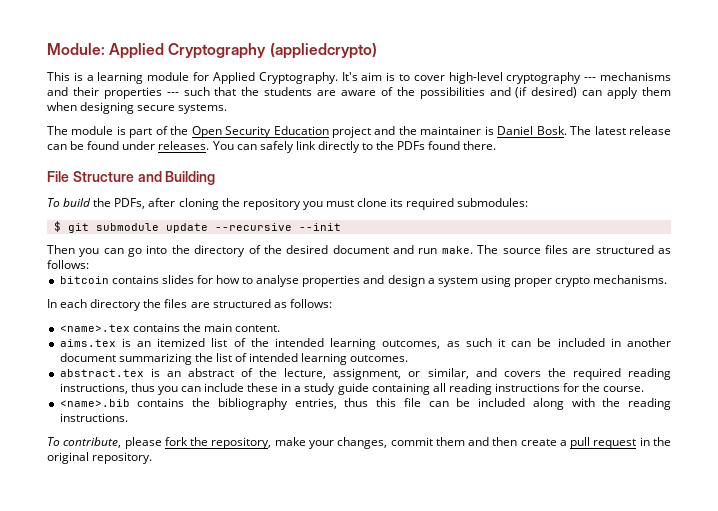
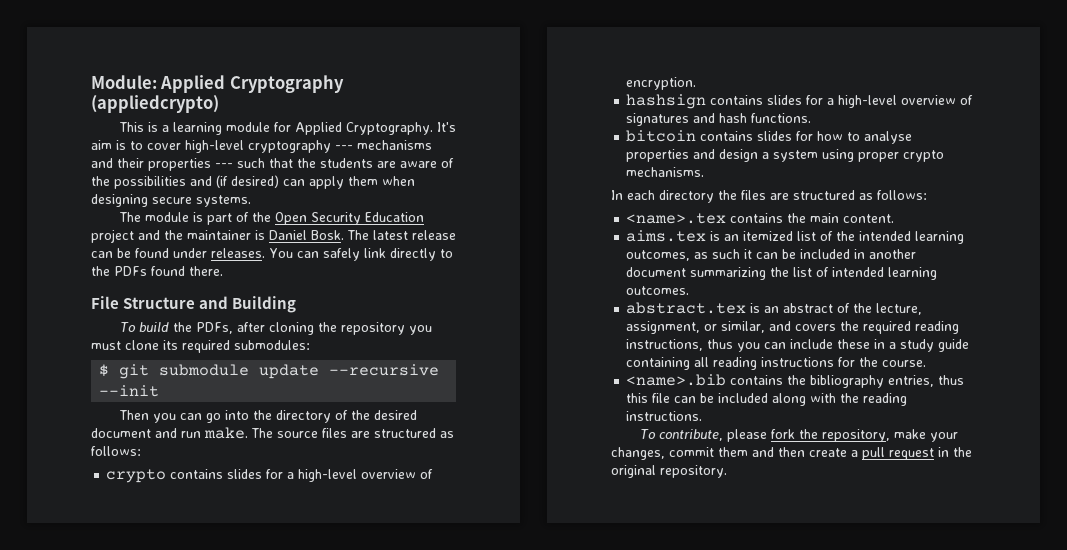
+ crypto contains slides for a high-level overview of encryption.
+ hashsign contains slides for a high-level overview of signatures and hash functions.

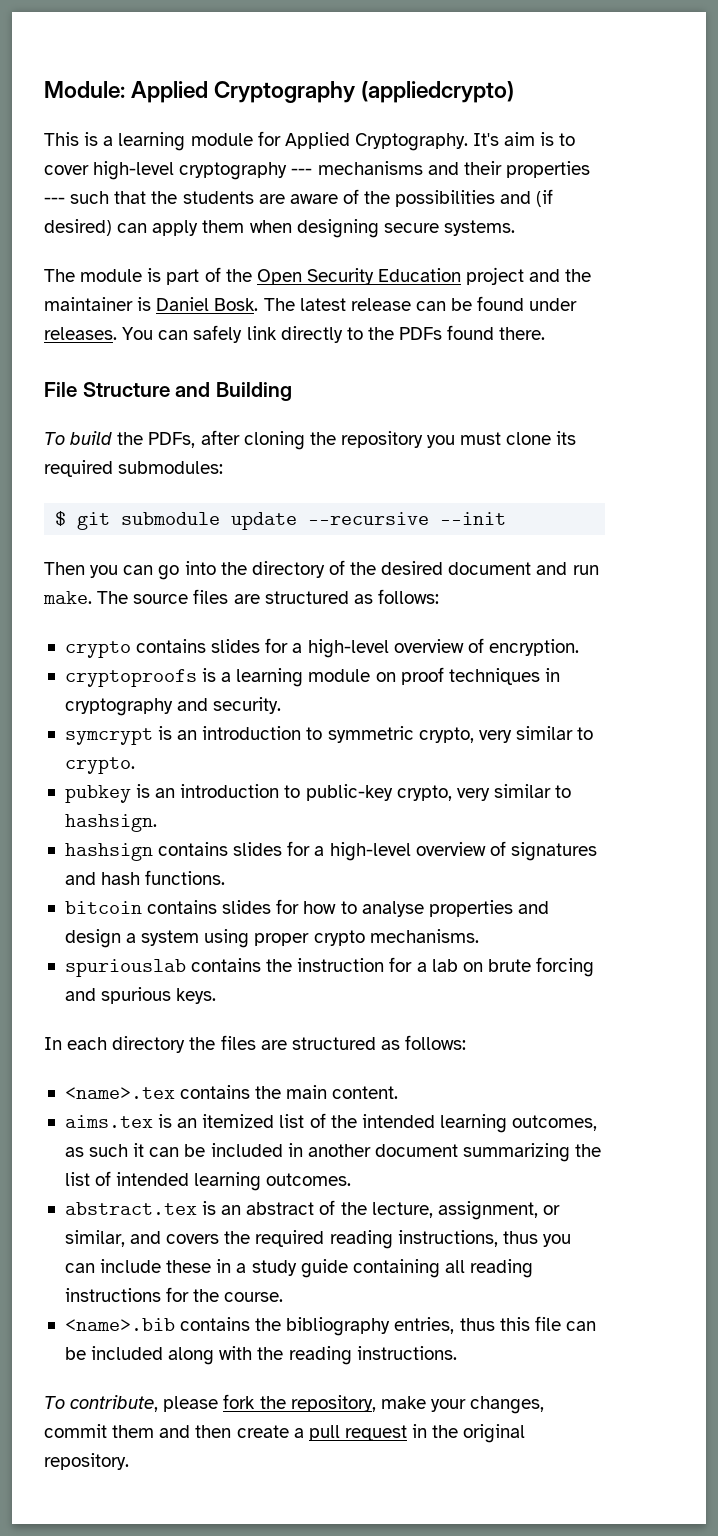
+ cryptoproofs is a learning module on proof techniques in cryptography and security.
+ symcrypt is an introduction to symmetric crypto, very similar to crypto.
+ pubkey is an introduction to public-key crypto, very similar to hashsign.
+ spuriouslab contains the instruction for a lab on brute forcing and spurious keys.

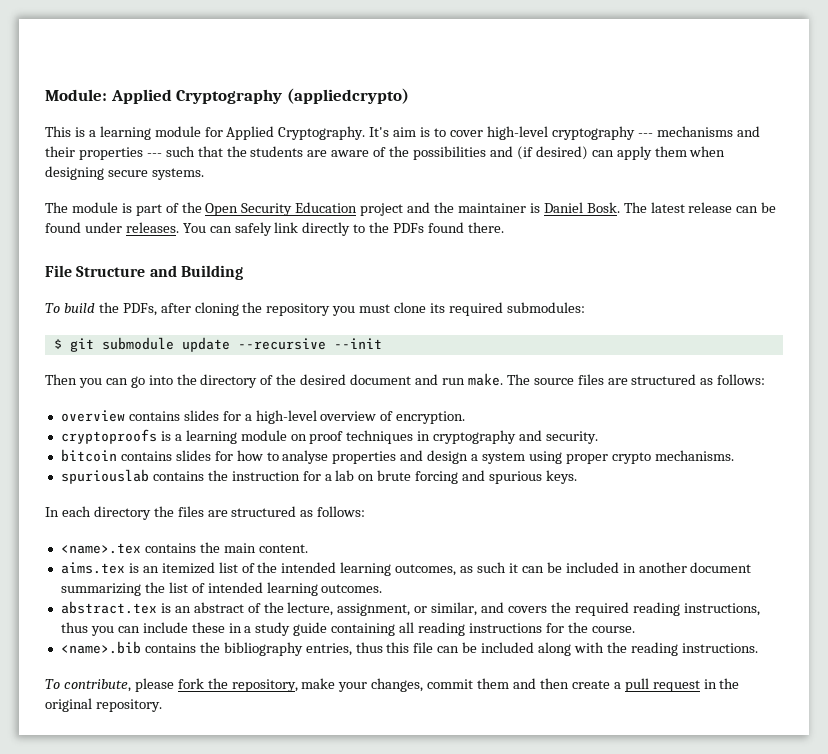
- crypto contains slides for a high-level overview of encryption.
+ overview contains slides for a high-level overview of encryption.
- symcrypt is an introduction to symmetric crypto, very similar to crypto.
- pubkey is an introduction to public-key crypto, very similar to hashsign.
- hashsign contains slides for a high-level overview of signatures and hash functions.

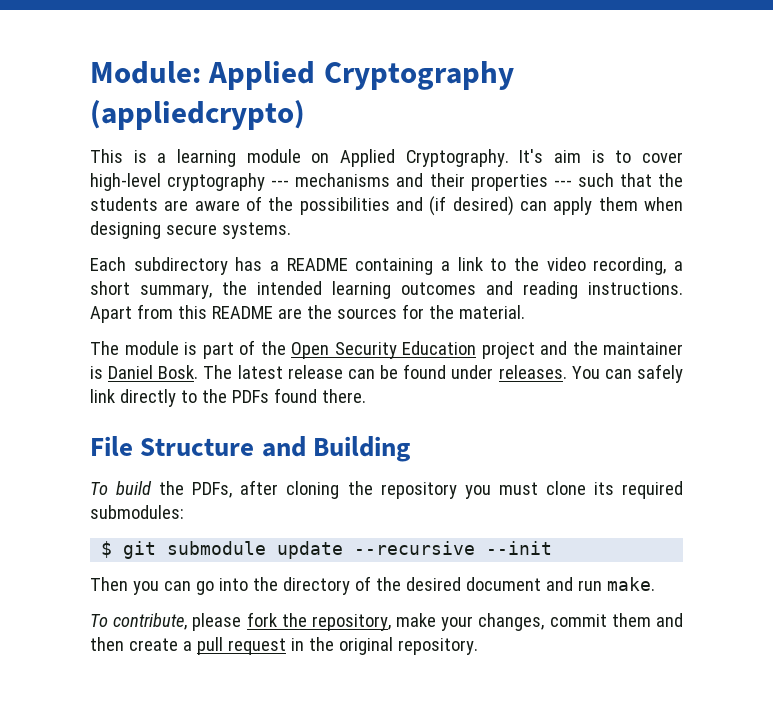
- This is a learning module for Applied Cryptography.
+ This is a learning module on Applied Cryptography.
+ Each subdirectory has a README containing a link to the video recording, a short summary, the intended learning outcomes and reading instructions. Apart from this README are the sources for the material.
- The source files are structured as follows:
- overview contains slides for a high-level overview of encryption.
- cryptoproofs is a learning module on proof techniques in cryptography and security.
- bitcoin contains slides for how to analyse properties and design a system using proper crypto mechanisms.
- spuriouslab contains the instruction for a lab on brute forcing and spurious keys.
- In each directory the files are structured as follows:
- <name>.tex contains the main content.
- aims.tex is an itemized list of the intended learning outcomes, as such it can be included in another document summarizing the list of intended learning outcomes.
- abstract.tex is an abstract of the lecture, assignment, or similar, and covers the required reading instructions, thus you can include these in a study guide containing all reading instructions for the course.
- <name>.bib contains the bibliography entries, thus this file can be included along with the reading instructions.

